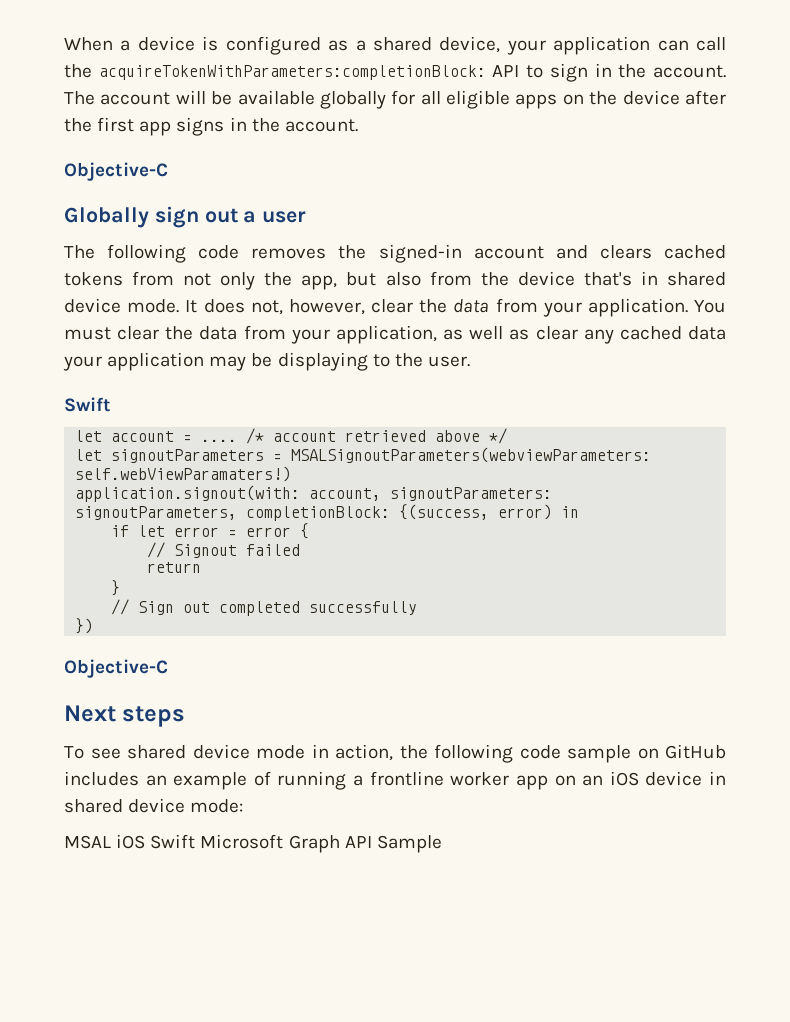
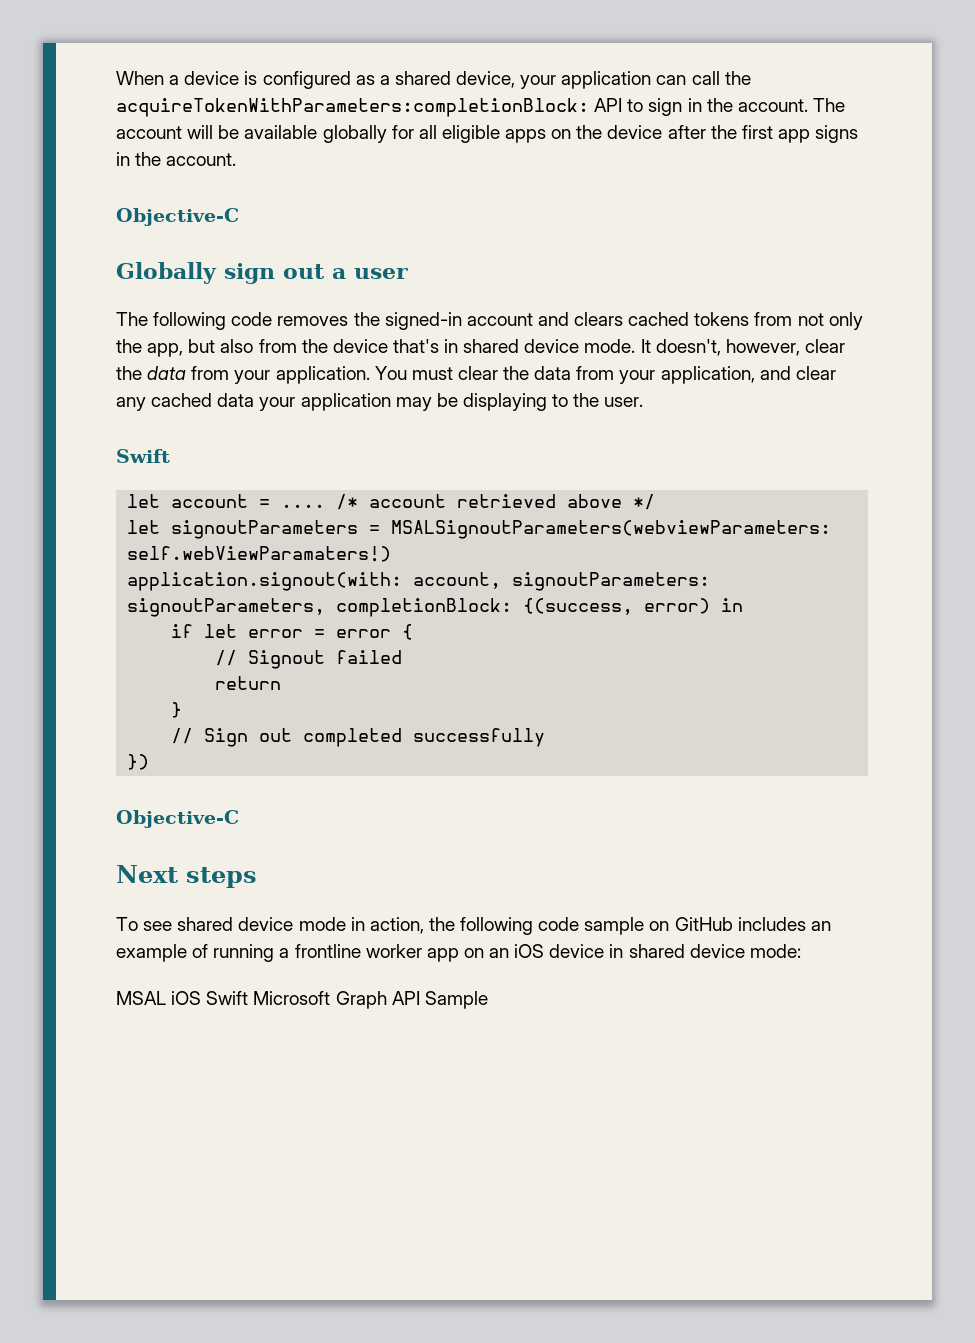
- It does not, however, clear the data from your application.
+ It doesn't, however, clear the data from your application.
- You must clear the data from your application, as well as clear any cached data your application may be displaying to the user.
+ You must clear the data from your application, and clear any cached data your application may be displaying to the user.

